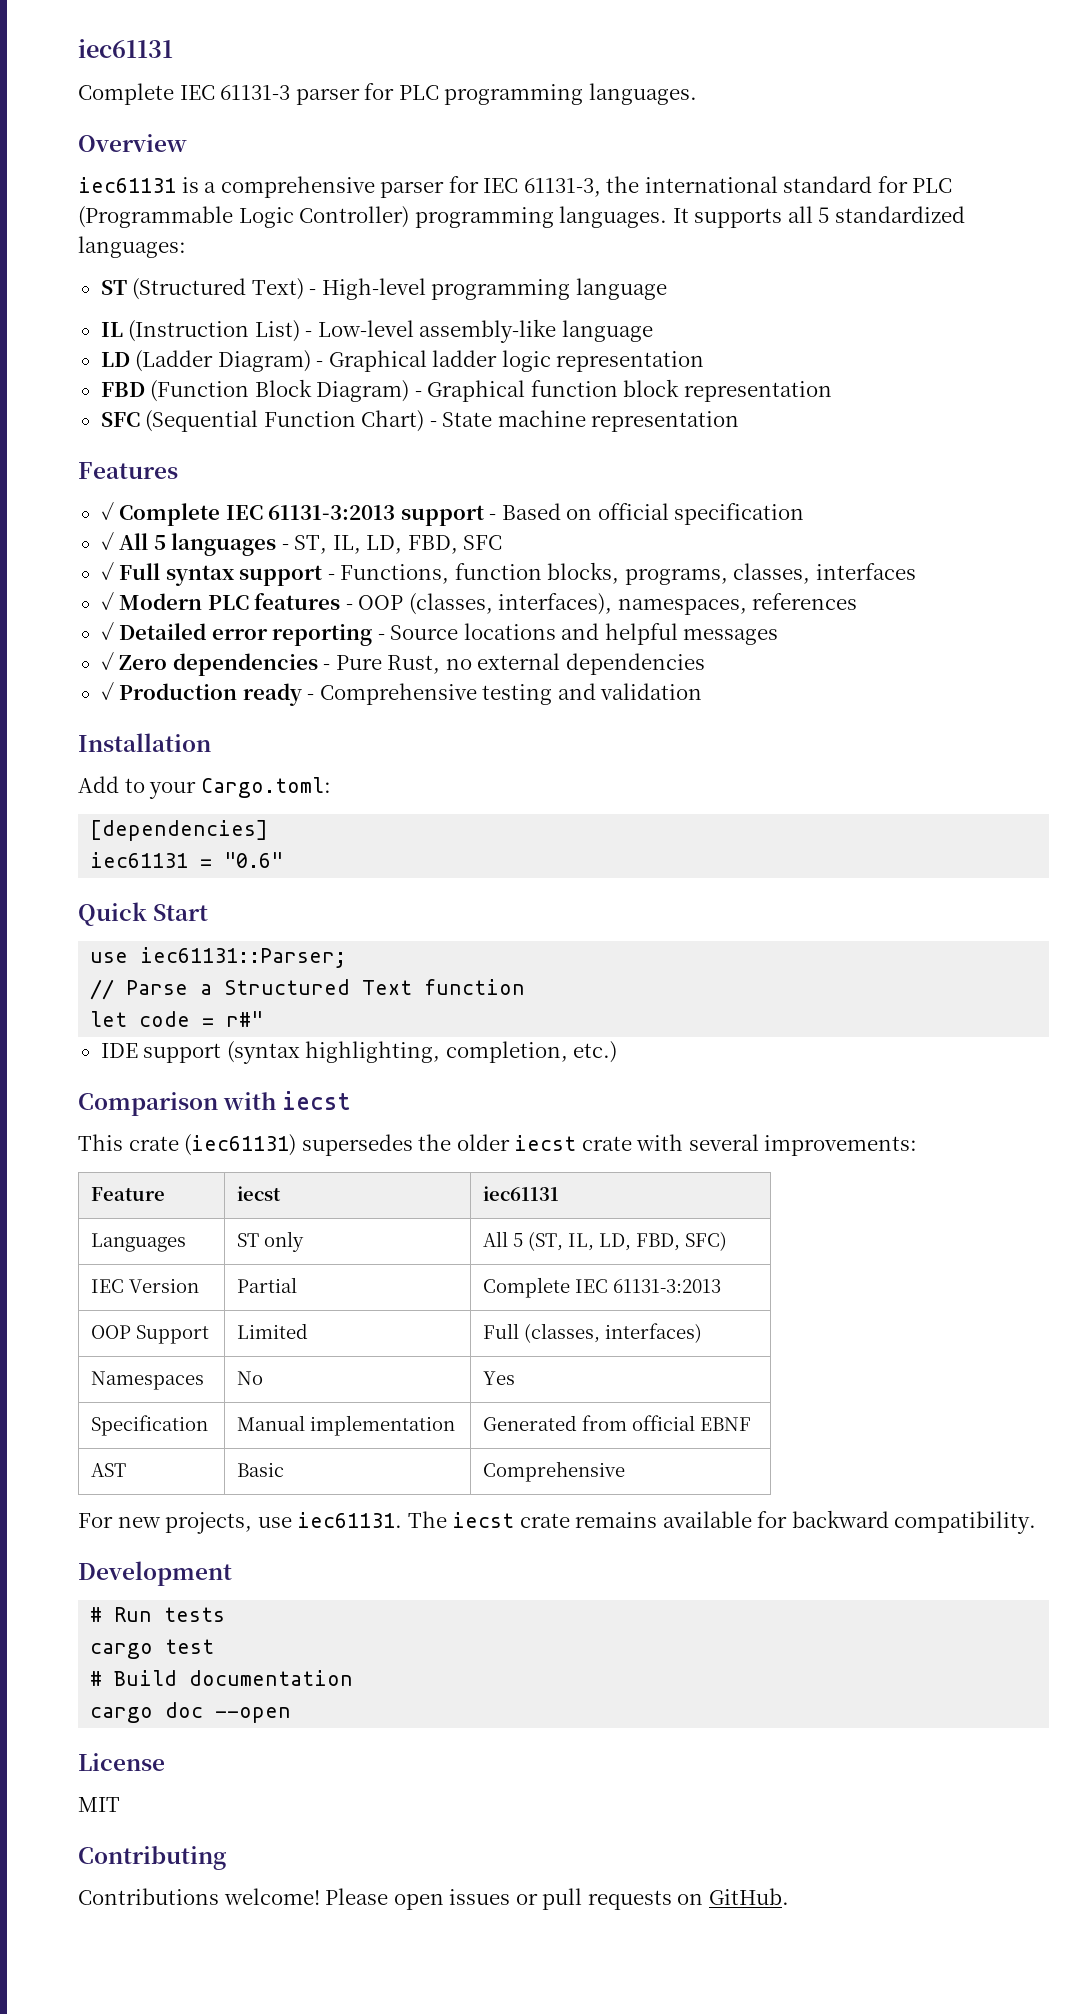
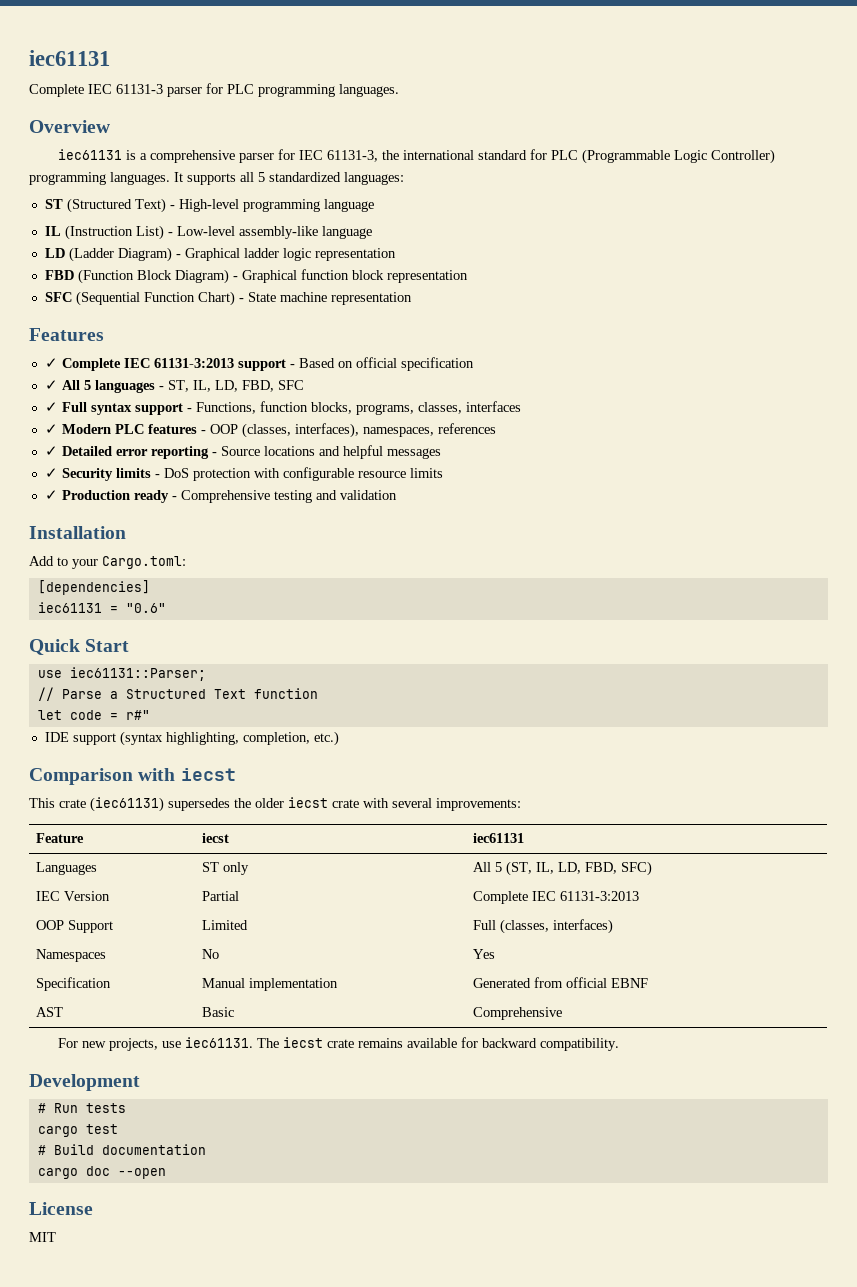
- ✓ Zero dependencies - Pure Rust, no external dependencies
+ ✓ Security limits - DoS protection with configurable resource limits
- Contributing
- Contributions welcome! Please open issues or pull requests on GitHub.

